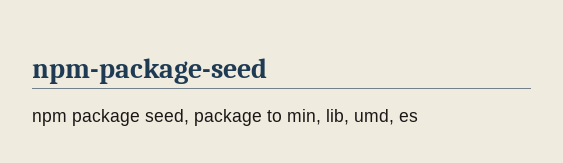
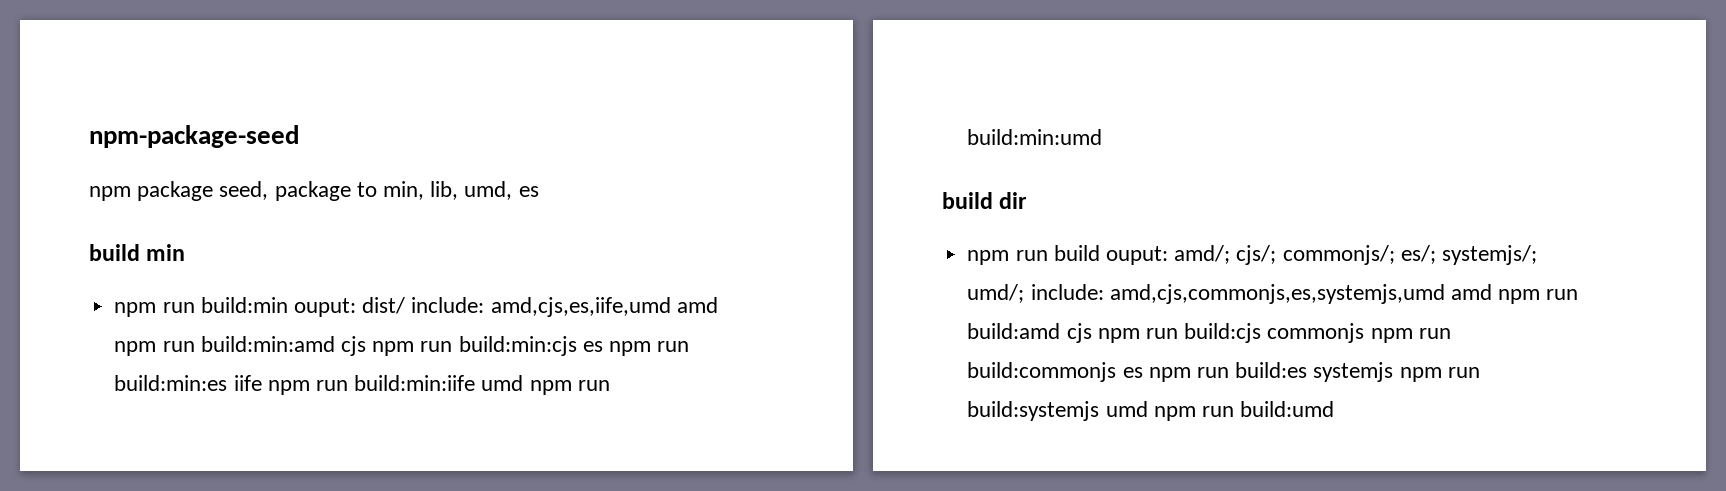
+ build min
+ npm run build:min ouput: dist/ include: amd,cjs,es,iife,umd amd npm run build:min:amd cjs npm run build:min:cjs es npm run build:min:es iife npm run build:min:iife umd npm run build:min:umd
+ build dir
+ npm run build ouput: amd/; cjs/; commonjs/; es/; systemjs/; umd/; include: amd,cjs,commonjs,es,systemjs,umd amd npm run build:amd cjs npm run build:cjs commonjs npm run build:commonjs es npm run build:es systemjs npm run build:systemjs umd npm run build:umd

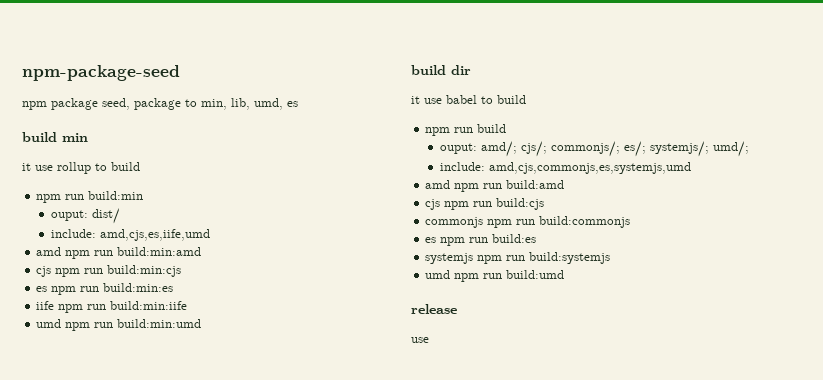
+ it use rollup to build
- npm run build:min ouput: dist/ include: amd,cjs,es,iife,umd amd npm run build:min:amd cjs npm run build:min:cjs es npm run build:min:es iife npm run build:min:iife umd npm run build:min:umd
+ npm run build:min
+ ouput: dist/
+ include: amd,cjs,es,iife,umd
+ amd npm run build:min:amd
+ cjs npm run build:min:cjs
+ es npm run build:min:es
+ iife npm run build:min:iife
+ umd npm run build:min:umd
+ it use babel to build
- npm run build ouput: amd/; cjs/; commonjs/; es/; systemjs/; umd/; include: amd,cjs,commonjs,es,systemjs,umd amd npm run build:amd cjs npm run build:cjs commonjs npm run build:commonjs es npm run build:es systemjs npm run build:systemjs umd npm run build:umd
+ npm run build
+ ouput: amd/; cjs/; commonjs/; es/; systemjs/; umd/;
+ include: amd,cjs,commonjs,es,systemjs,umd
+ amd npm run build:amd
+ cjs npm run build:cjs
+ commonjs npm run build:commonjs
+ es npm run build:es
+ systemjs npm run build:systemjs
+ umd npm run build:umd
+ release
+ use

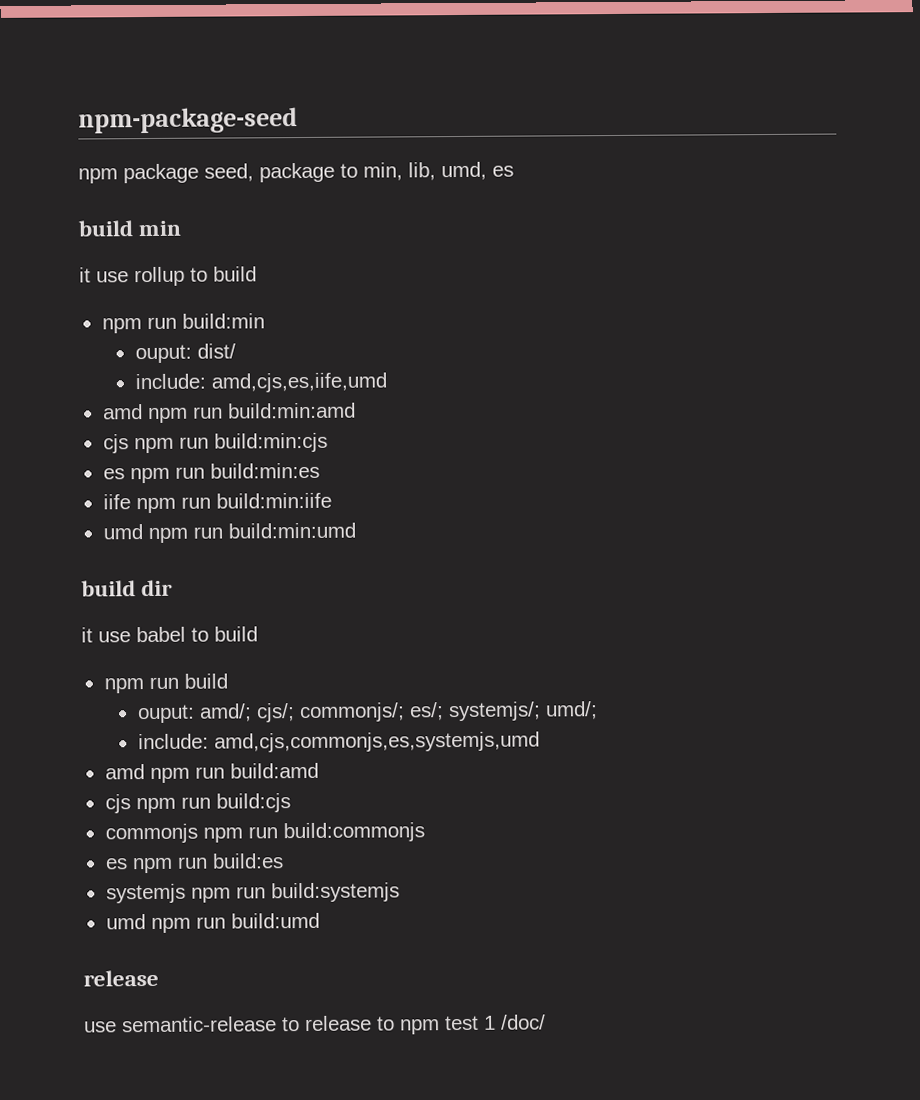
  umd npm run build:umd
  release
- use
+ use semantic-release to release to npm test 1 /doc/

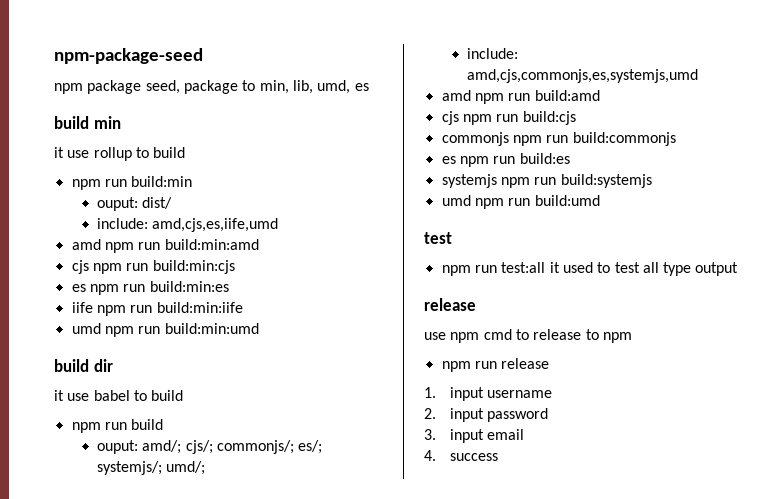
  umd npm run build:umd
+ test
+ npm run test:all it used to test all type output
- use semantic-release to release to npm test 1 /doc/
+ use npm cmd to release to npm
+ npm run release
+ 1. input username
+ 2. input password
+ 3. input email
+ 4. success

